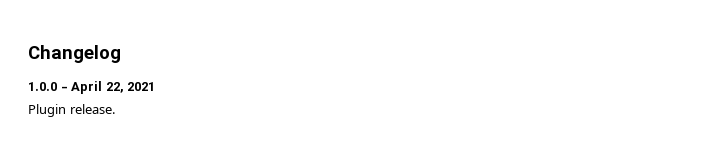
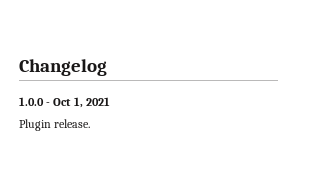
- 1.0.0 - April 22, 2021
+ 1.0.0 - Oct 1, 2021

